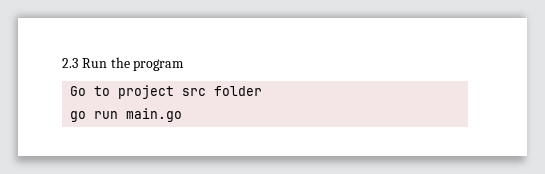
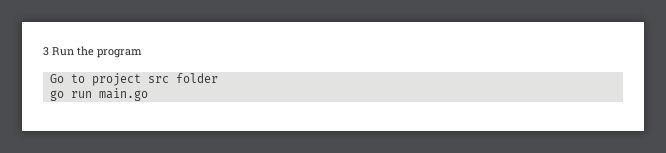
- 2.3 Run the program
+ 3 Run the program

